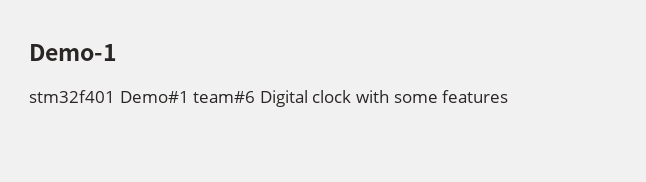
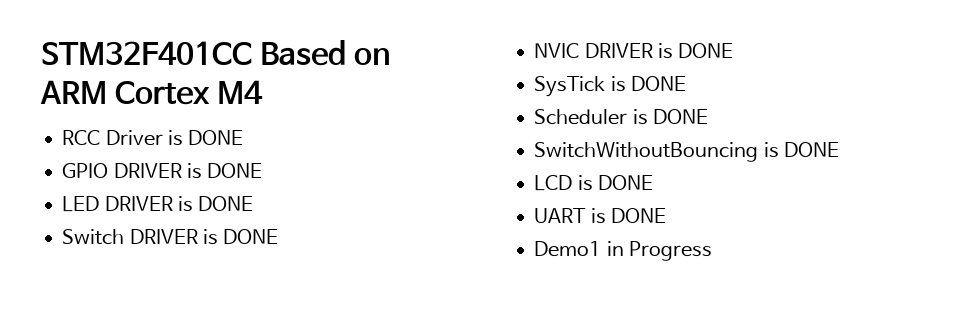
- Demo-1
- stm32f401 Demo#1 team#6 Digital clock with some features
+ STM32F401CC Based on ARM Cortex M4
+ RCC Driver is DONE
+ GPIO DRIVER is DONE
+ LED DRIVER is DONE
+ Switch DRIVER is DONE
+ NVIC DRIVER is DONE
+ SysTick is DONE
+ Scheduler is DONE
+ SwitchWithoutBouncing is DONE
+ LCD is DONE
+ UART is DONE
+ Demo1 in Progress

